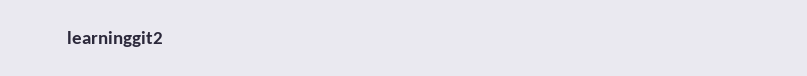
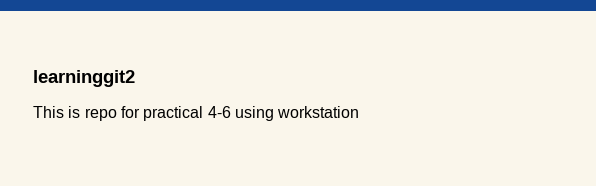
+ This is repo for practical 4-6 using workstation

